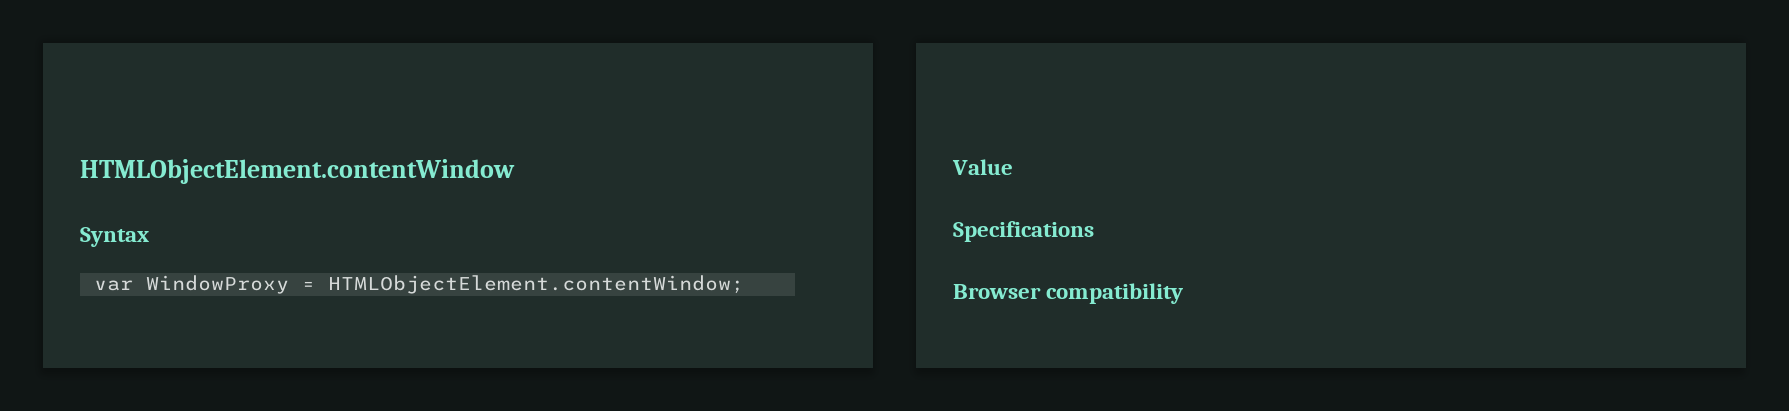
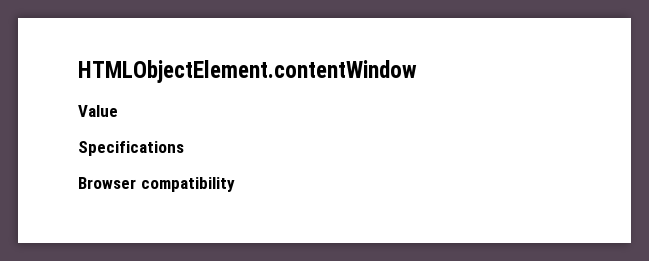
- Syntax
- var WindowProxy = HTMLObjectElement.contentWindow;

